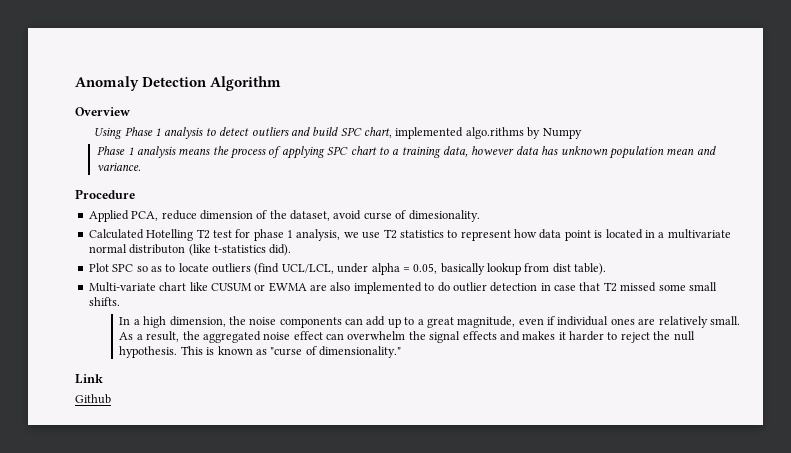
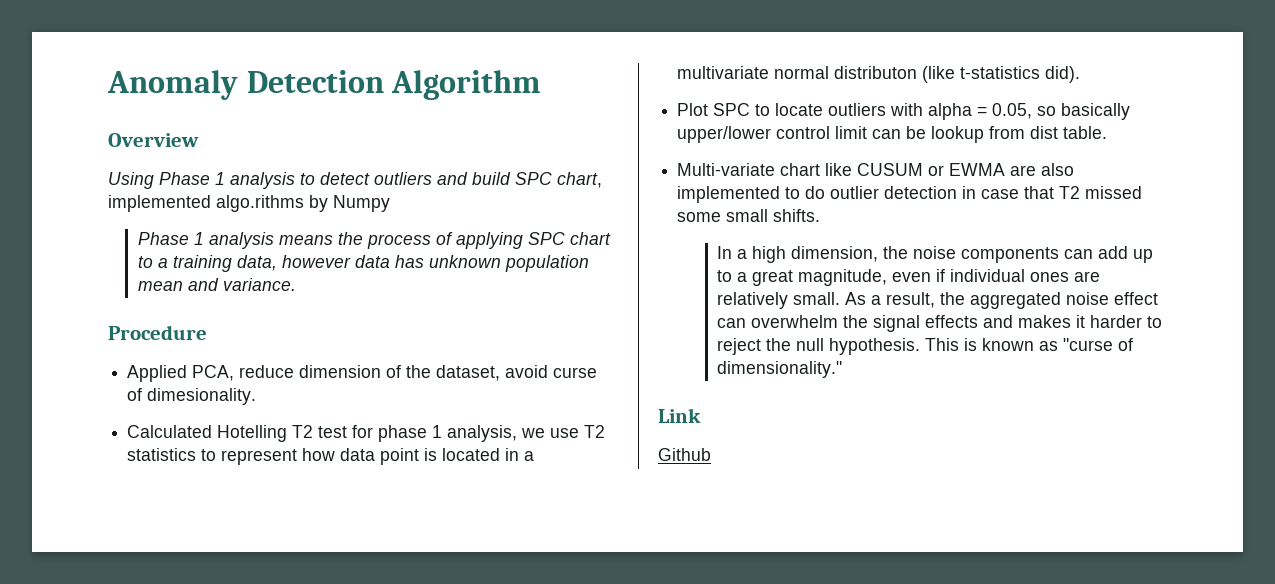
- Plot SPC so as to locate outliers (find UCL/LCL, under alpha = 0.05, basically lookup from dist table).
+ Plot SPC to locate outliers with alpha = 0.05, so basically upper/lower control limit can be lookup from dist table.

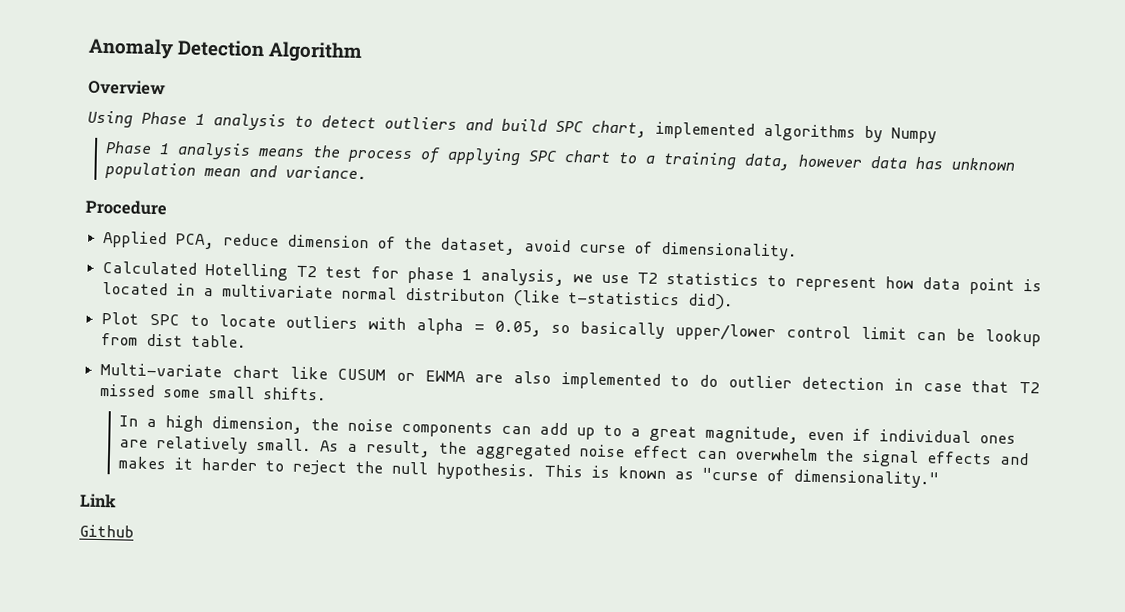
- Using Phase 1 analysis to detect outliers and build SPC chart, implemented algo.rithms by Numpy
+ Using Phase 1 analysis to detect outliers and build SPC chart, implemented algorithms by Numpy
- Applied PCA, reduce dimension of the dataset, avoid curse of dimesionality.
+ Applied PCA, reduce dimension of the dataset, avoid curse of dimensionality.

